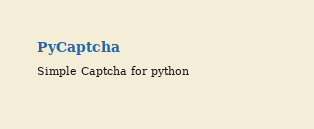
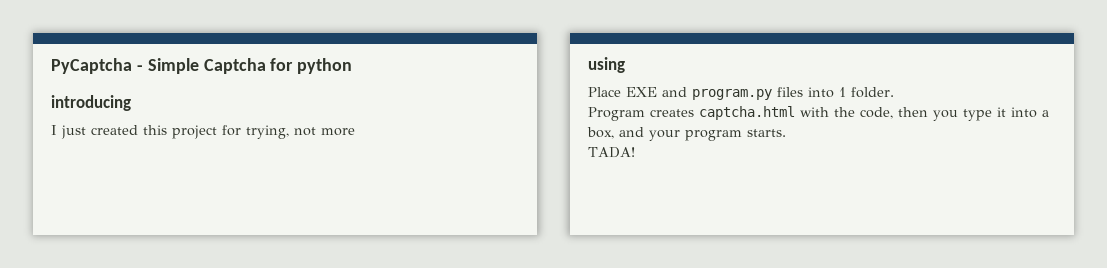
- PyCaptcha
- Simple Captcha for python
+ PyCaptcha - Simple Captcha for python
+ introducing
+ I just created this project for trying, not more
+ using
+ Place EXE and program.py files into 1 folder.
+ Program creates captcha.html with the code, then you type it into a box, and your program starts.
+ TADA!

